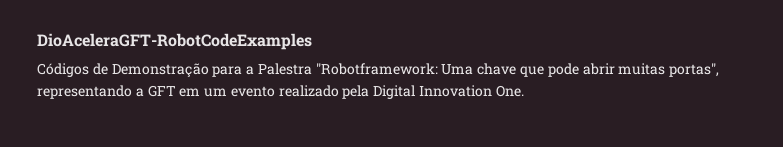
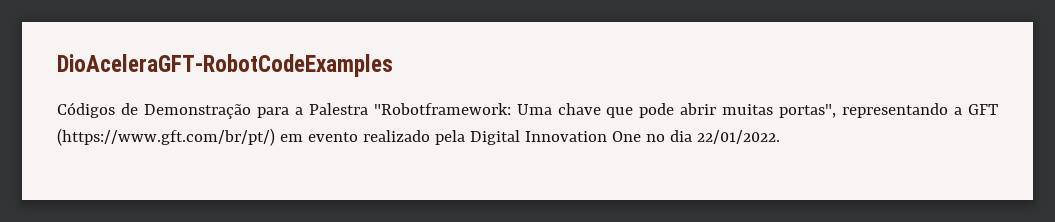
- Códigos de Demonstração para a Palestra "Robotframework: Uma chave que pode abrir muitas portas", representando a GFT em um evento realizado pela Digital Innovation One.
+ Códigos de Demonstração para a Palestra "Robotframework: Uma chave que pode abrir muitas portas", representando a GFT (https://www.gft.com/br/pt/) em evento realizado pela Digital Innovation One no dia 22/01/2022.

